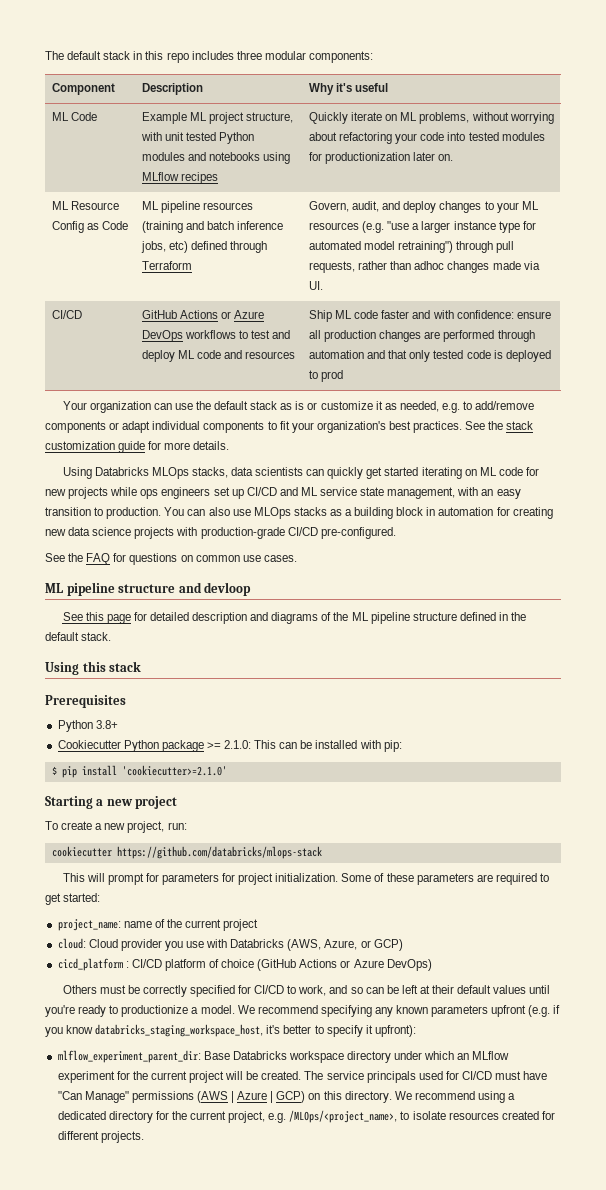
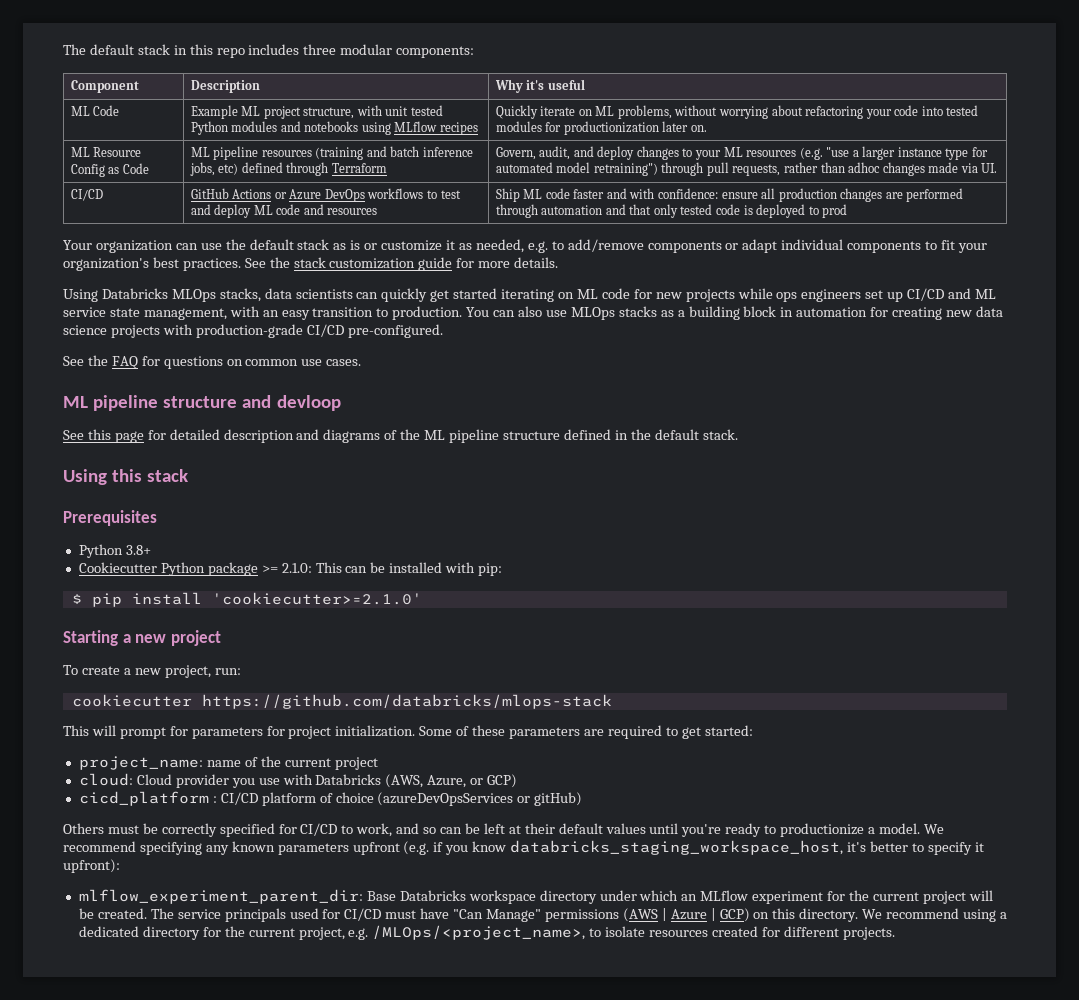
- cicd_platform : CI/CD platform of choice (GitHub Actions or Azure DevOps)
+ cicd_platform : CI/CD platform of choice (azureDevOpsServices or gitHub)

